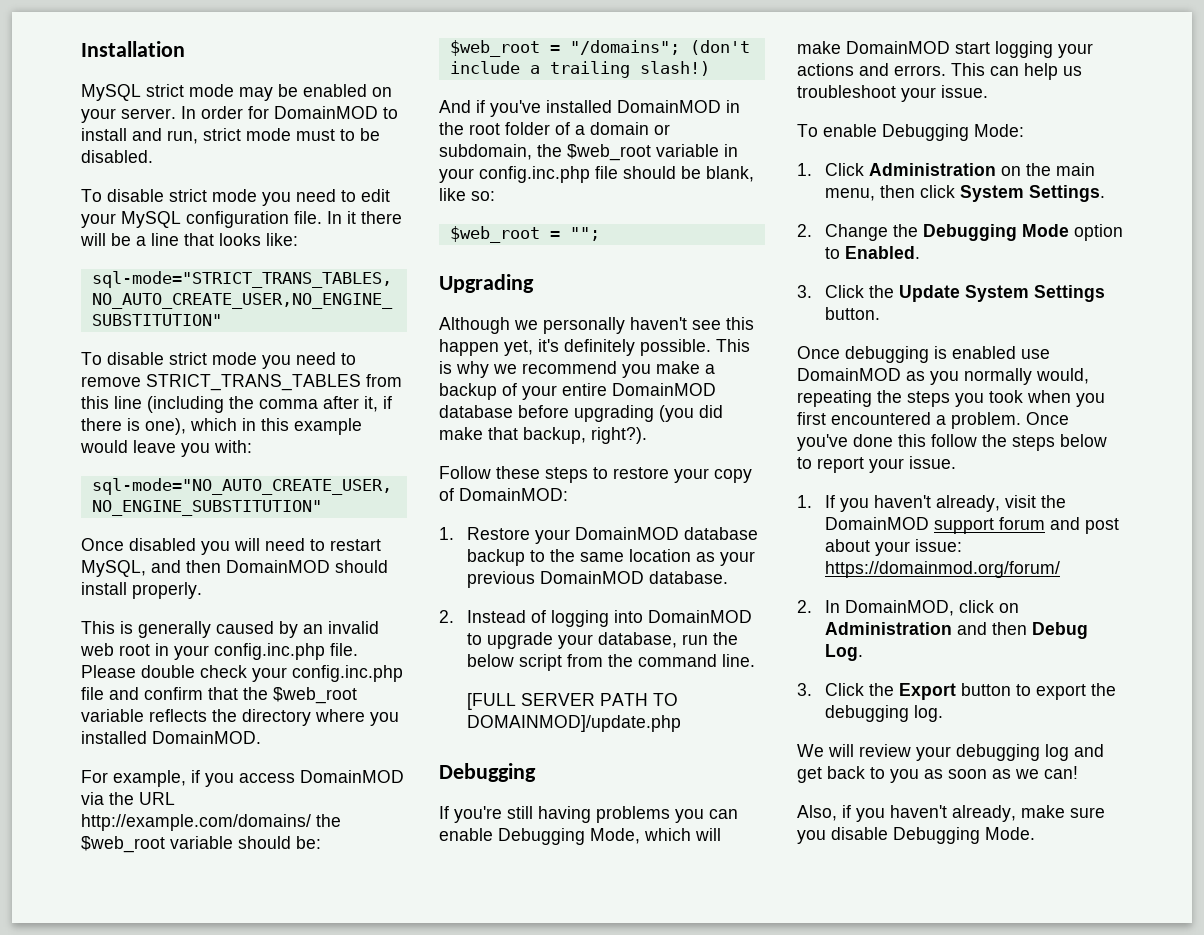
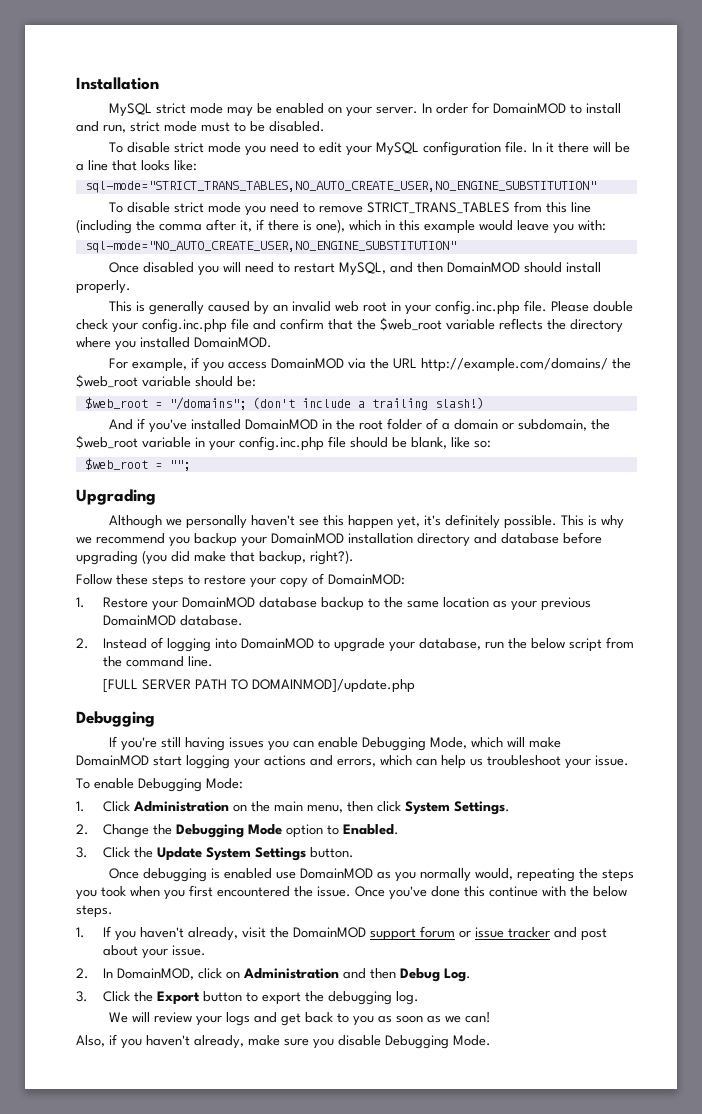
- This is why we recommend you make a backup of your entire DomainMOD database before upgrading (you did make that backup, right?).
+ This is why we recommend you backup your DomainMOD installation directory and database before upgrading (you did make that backup, right?).
- If you're still having problems you can enable Debugging Mode, which will make DomainMOD start logging your actions and errors. This can help us troubleshoot your issue.
+ If you're still having issues you can enable Debugging Mode, which will make DomainMOD start logging your actions and errors, which can help us troubleshoot your issue.
- Once debugging is enabled use DomainMOD as you normally would, repeating the steps you took when you first encountered a problem.
+ Once debugging is enabled use DomainMOD as you normally would, repeating the steps you took when you first encountered the issue.
- Once you've done this follow the steps below to report your issue.
+ Once you've done this continue with the below steps.
- 1. If you haven't already, visit the DomainMOD support forum and post about your issue: https://domainmod.org/forum/
+ 1. If you haven't already, visit the DomainMOD support forum or issue tracker and post about your issue.
- We will review your debugging log and get back to you as soon as we can!
+ We will review your logs and get back to you as soon as we can!

